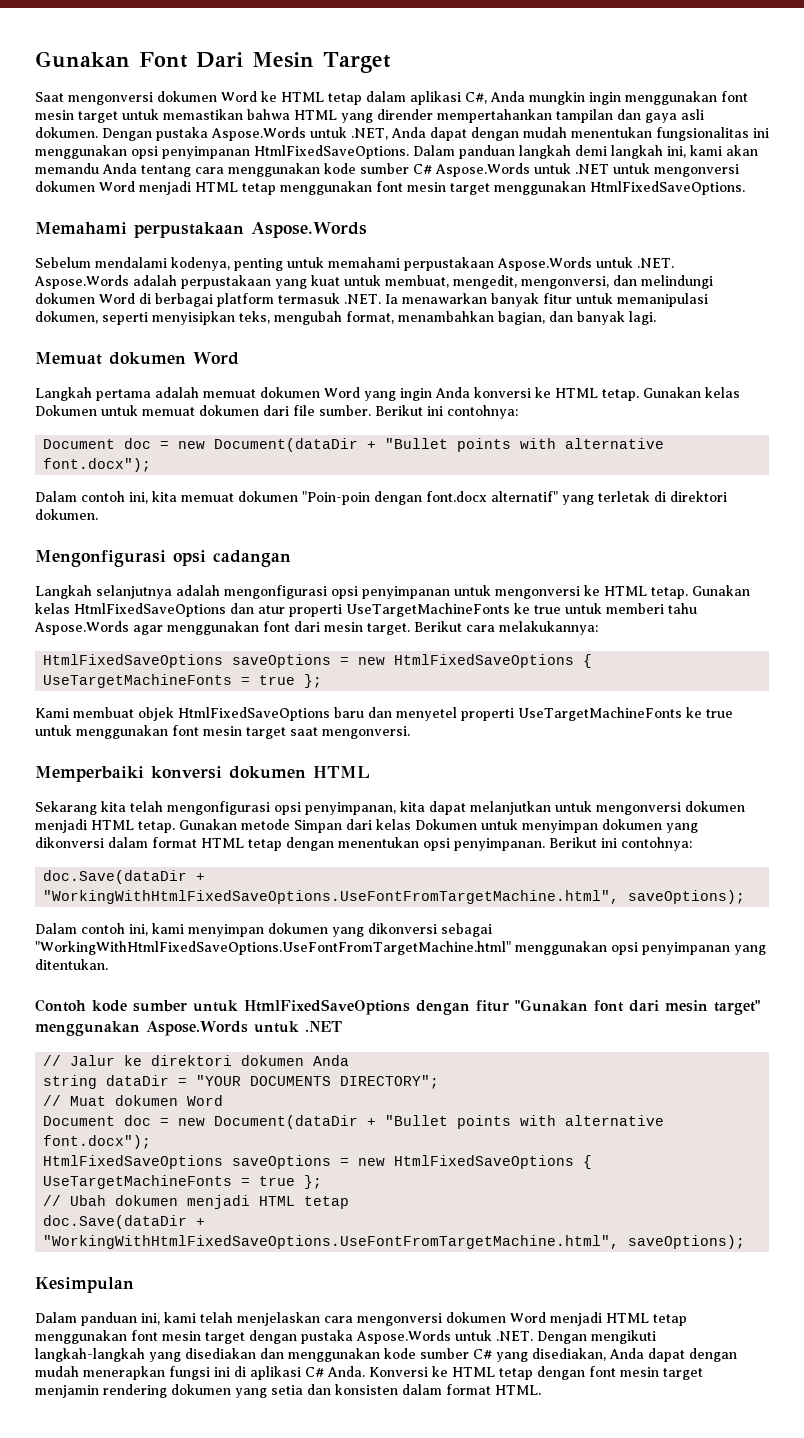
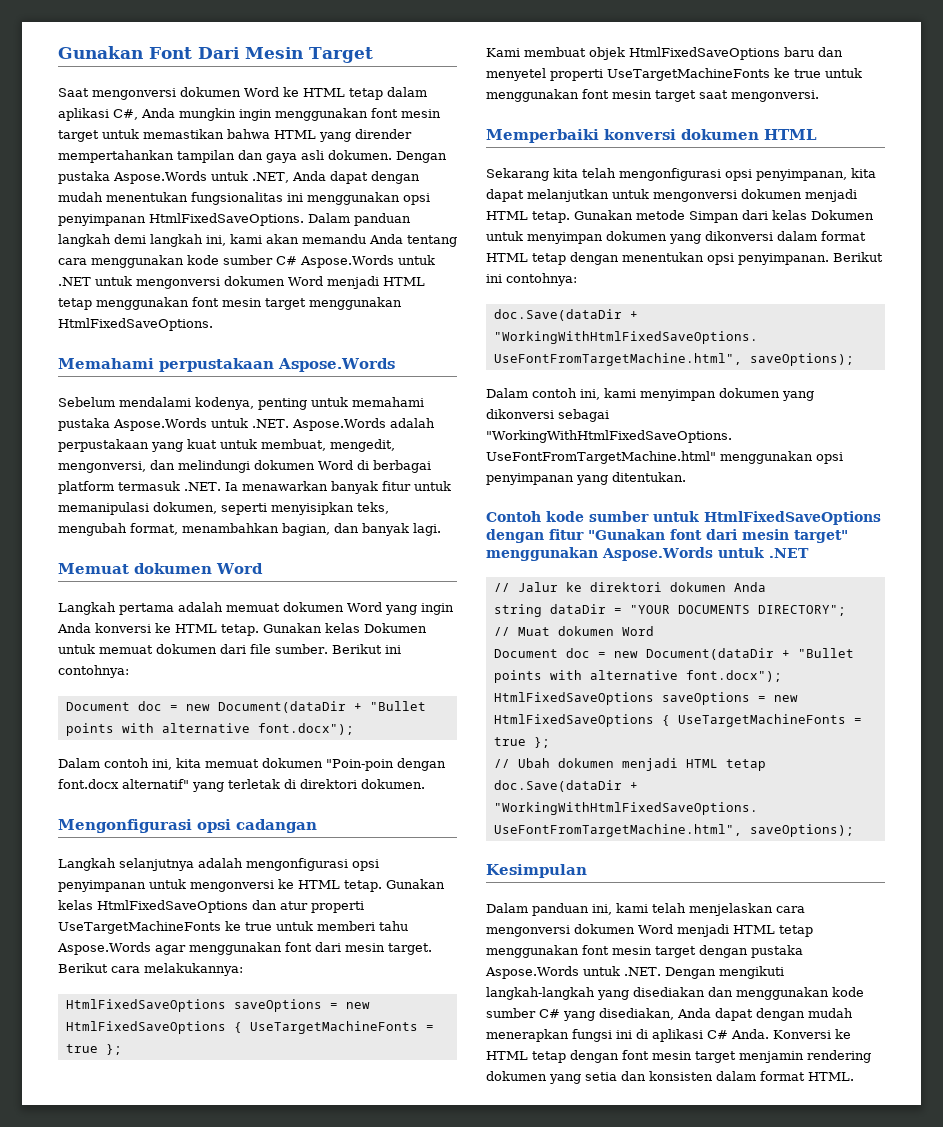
- Sebelum mendalami kodenya, penting untuk memahami perpustakaan Aspose.Words untuk .NET. Aspose.Words adalah perpustakaan yang kuat untuk membuat, mengedit, mengonversi, dan melindungi dokumen Word di berbagai platform termasuk .NET. Ia menawarkan banyak fitur untuk memanipulasi dokumen, seperti menyisipkan teks, mengubah format, menambahkan bagian, dan banyak lagi.
+ Sebelum mendalami kodenya, penting untuk memahami pustaka Aspose.Words untuk .NET. Aspose.Words adalah perpustakaan yang kuat untuk membuat, mengedit, mengonversi, dan melindungi dokumen Word di berbagai platform termasuk .NET. Ia menawarkan banyak fitur untuk memanipulasi dokumen, seperti menyisipkan teks, mengubah format, menambahkan bagian, dan banyak lagi.

